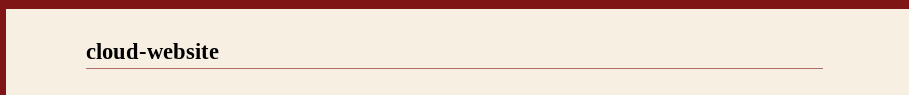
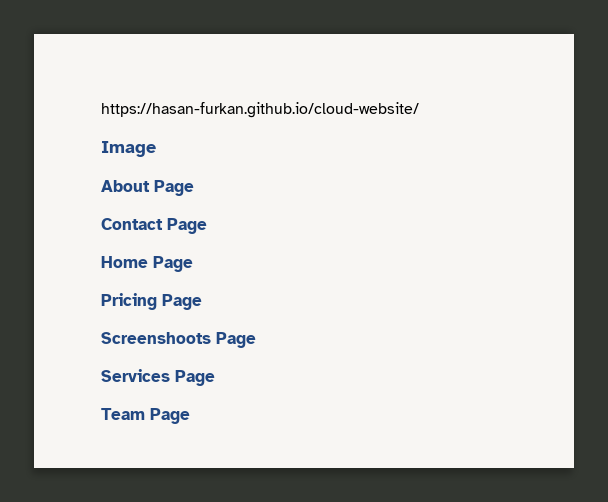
- cloud-website
+ https://hasan-furkan.github.io/cloud-website/
+ Image
+ About Page
+ Contact Page
+ Home Page
+ Pricing Page
+ Screenshoots Page
+ Services Page
+ Team Page

